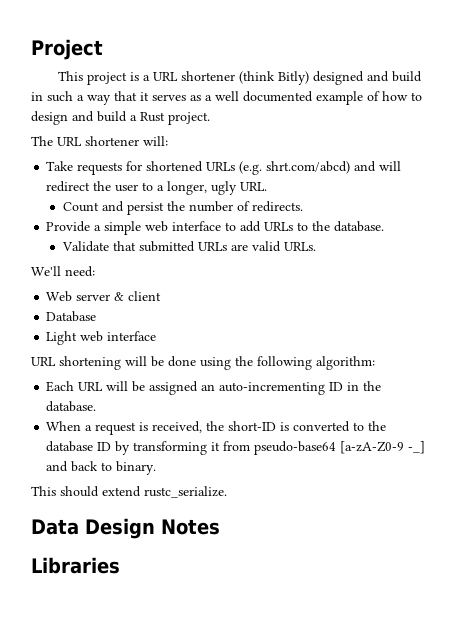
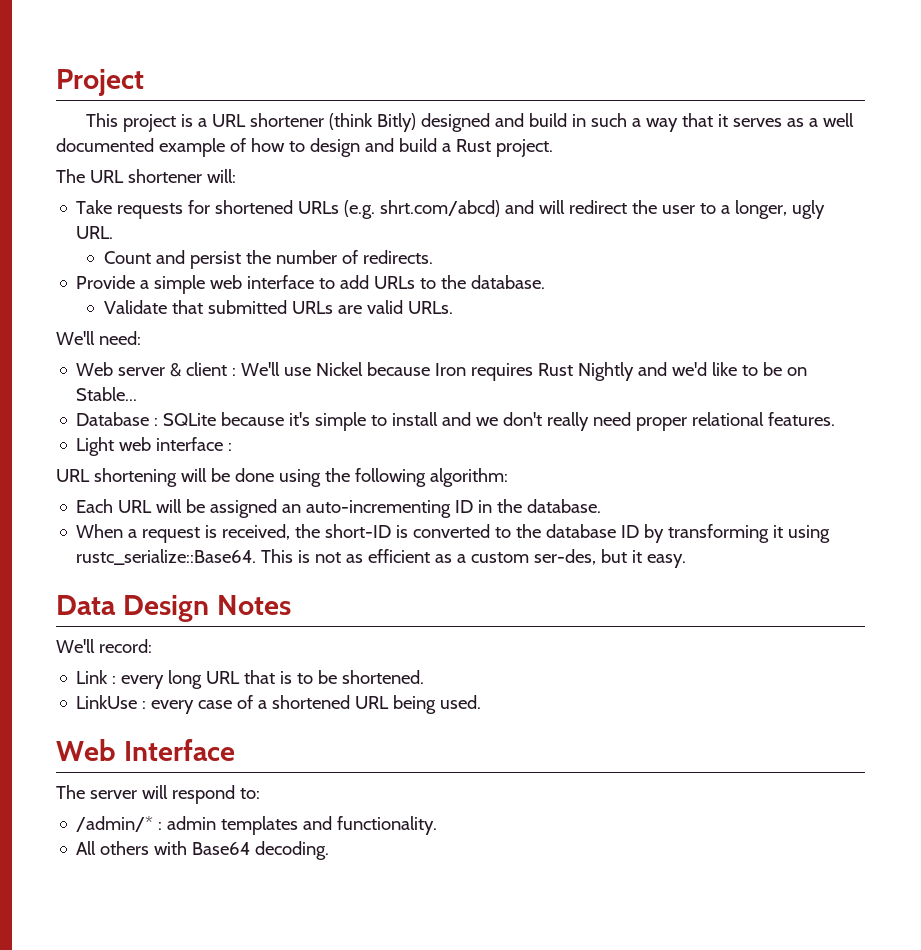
- Web server & client
- Database
+ Web server & client : We'll use Nickel because Iron requires Rust Nightly and we'd like to be on Stable...
+ Database : SQLite because it's simple to install and we don't really need proper relational features.
- Light web interface
+ Light web interface :
- When a request is received, the short-ID is converted to the database ID by transforming it from pseudo-base64 [a-zA-Z0-9 -_] and back to binary.
- This should extend rustc_serialize.
+ When a request is received, the short-ID is converted to the database ID by transforming it using rustc_serialize::Base64. This is not as efficient as a custom ser-des, but it easy.
  Data Design Notes
- Libraries
+ We'll record:
+ Link : every long URL that is to be shortened.
+ LinkUse : every case of a shortened URL being used.
+ Web Interface
+ The server will respond to:
+ /admin/* : admin templates and functionality.
+ All others with Base64 decoding.

